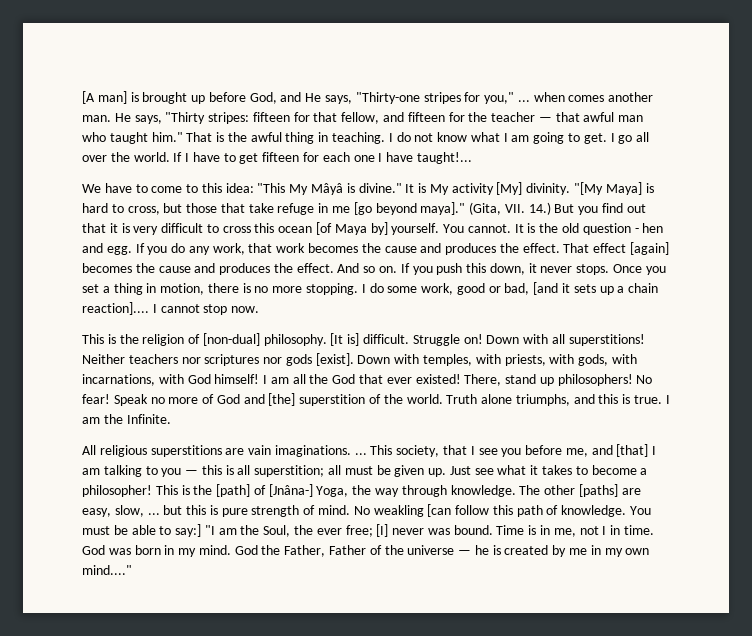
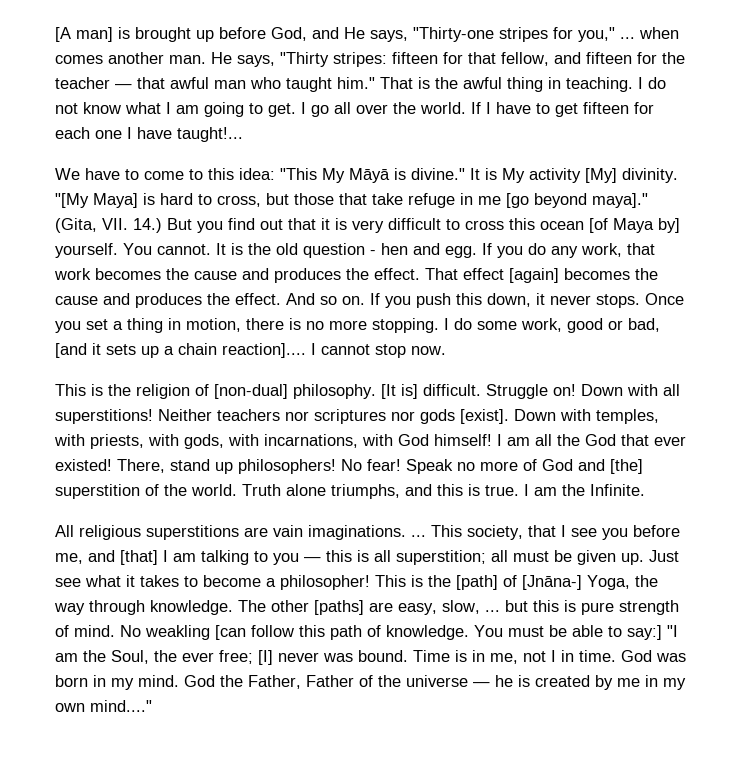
- We have to come to this idea: "This My Mâyâ is divine."
+ We have to come to this idea: "This My Māyā is divine."
- This is the [path] of [Jnâna-] Yoga, the way through knowledge.
+ This is the [path] of [Jnāna-] Yoga, the way through knowledge.

